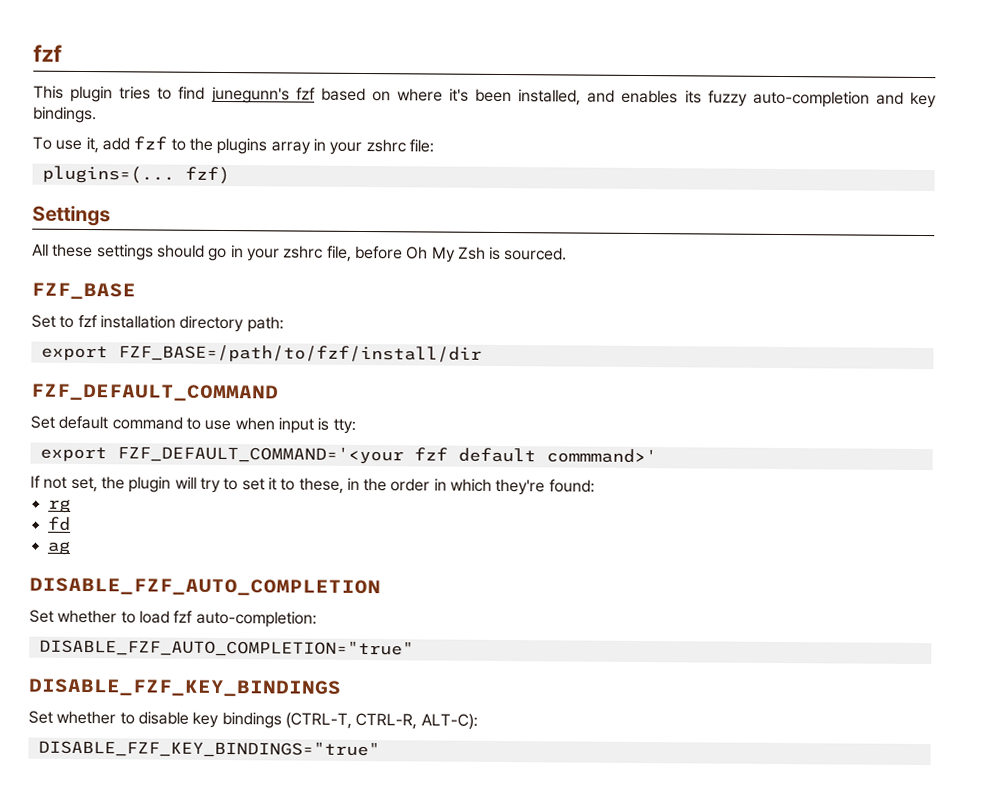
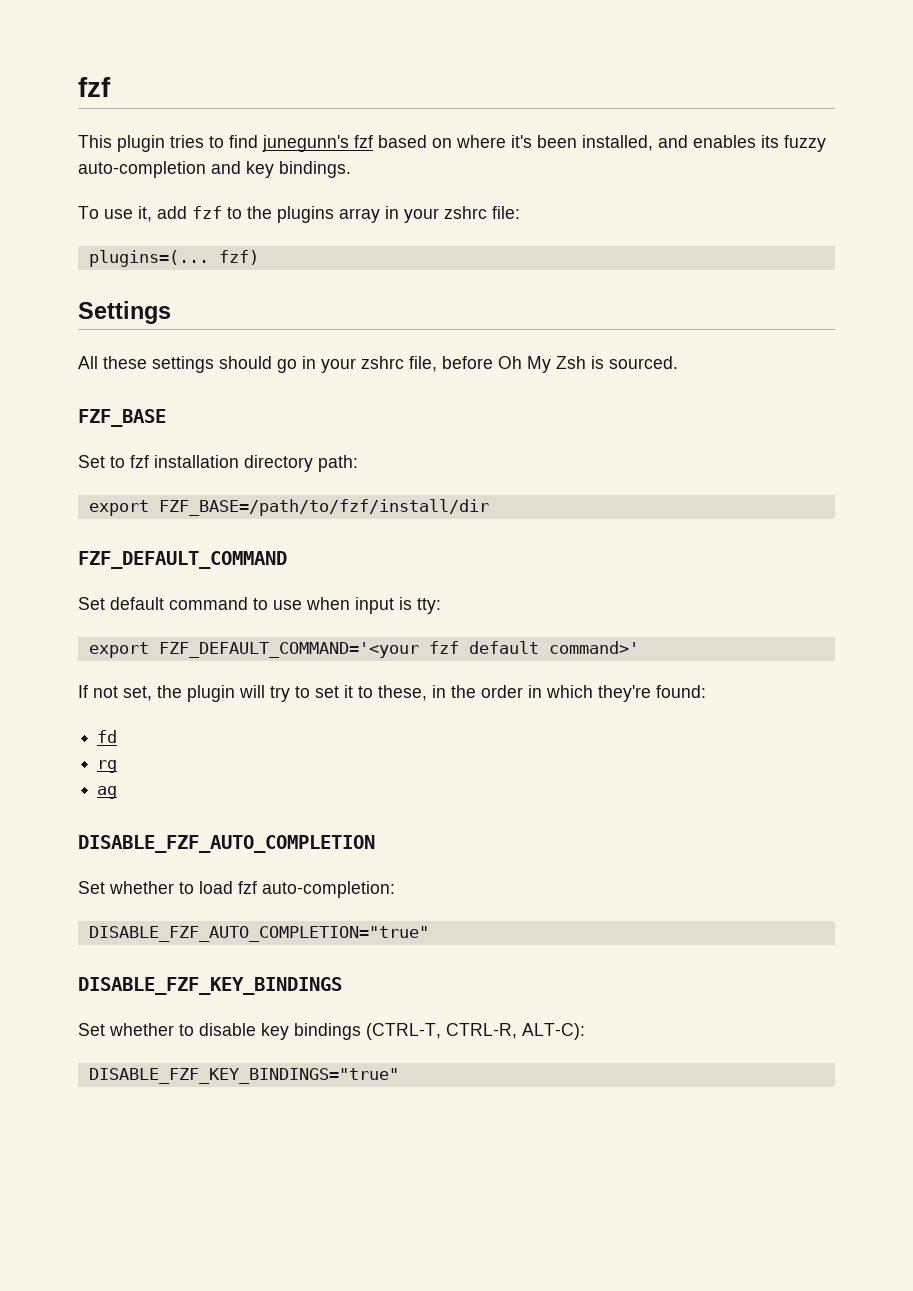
- export FZF_DEFAULT_COMMAND='<your fzf default commmand>'
+ export FZF_DEFAULT_COMMAND='<your fzf default command>'
+ fd
- fd

